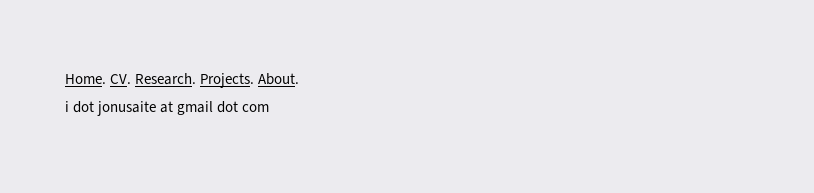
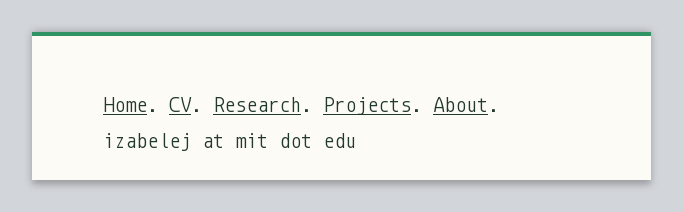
- i dot jonusaite at gmail dot com
+ izabelej at mit dot edu

